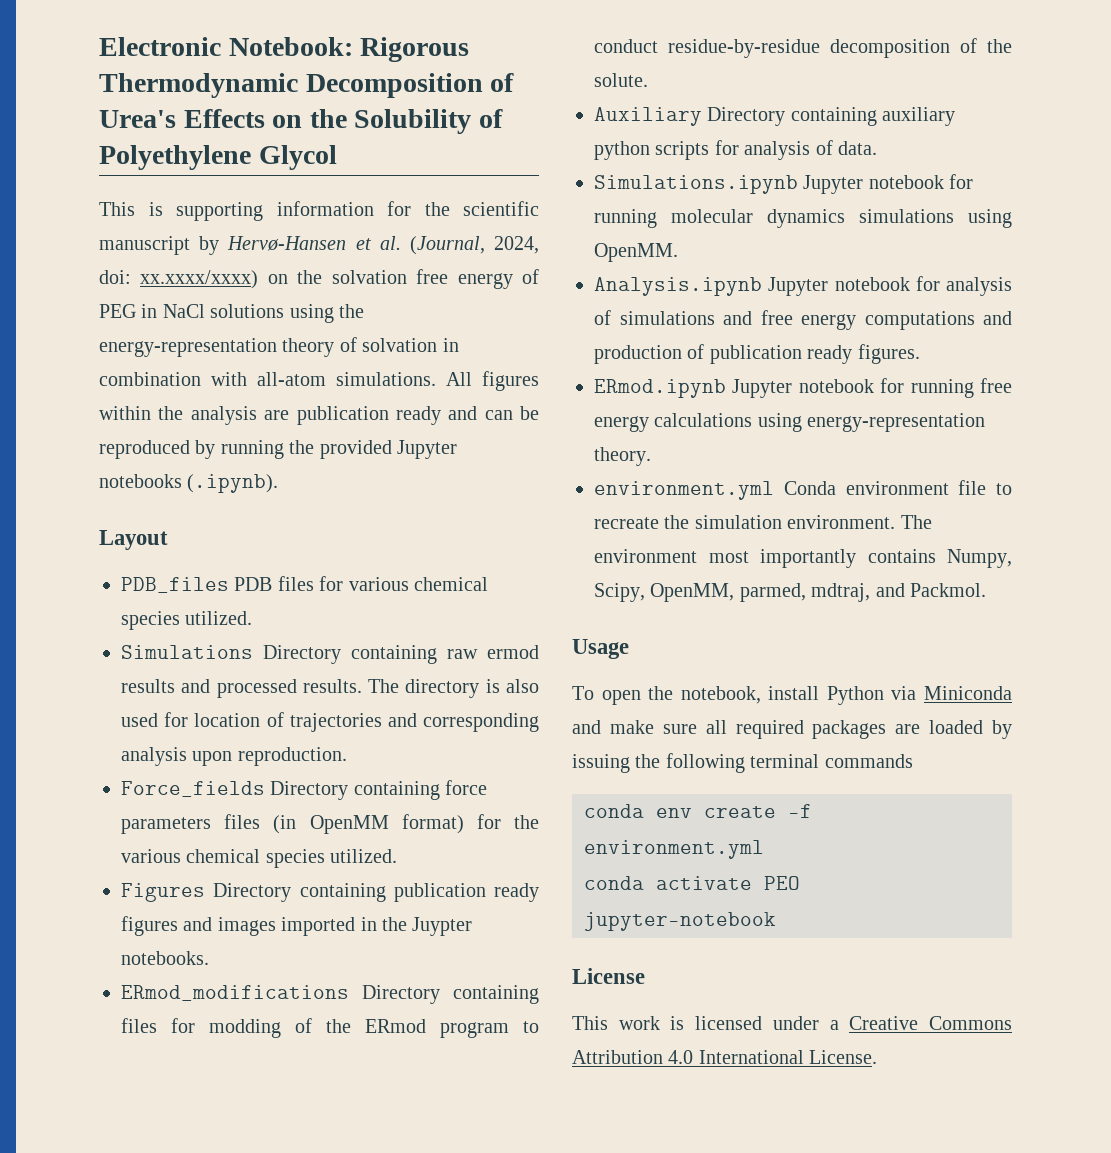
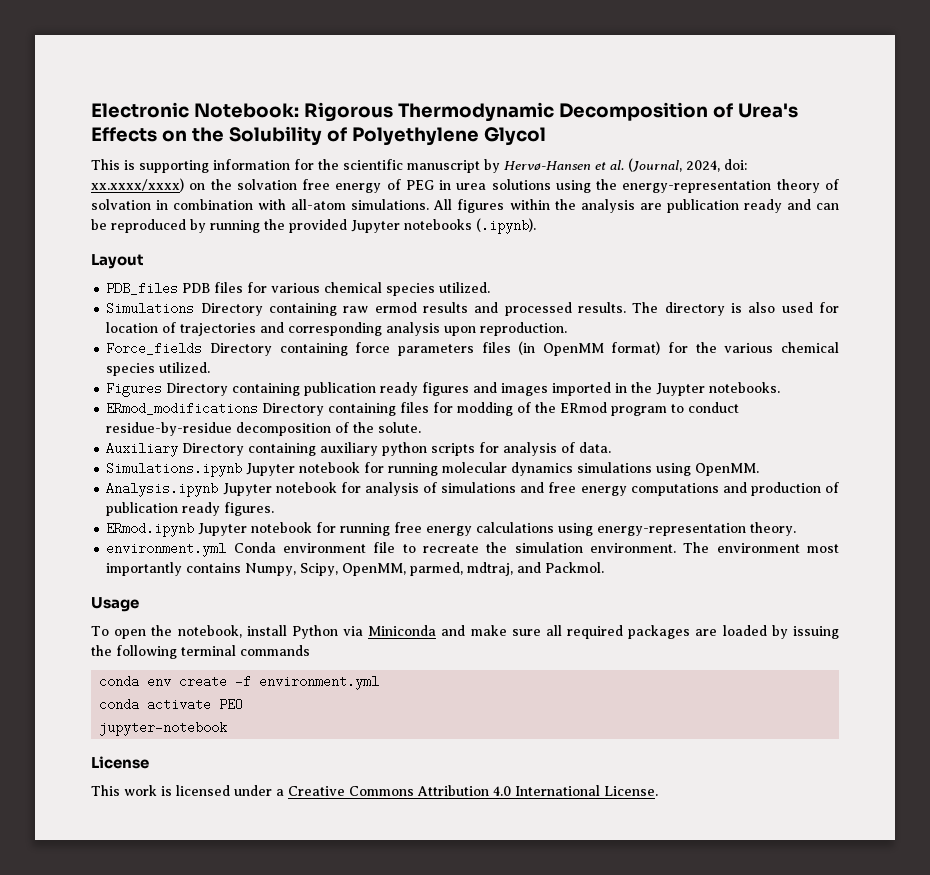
- This is supporting information for the scientific manuscript by Hervø-Hansen et al. (Journal, 2024, doi: xx.xxxx/xxxx) on the solvation free energy of PEG in NaCl solutions using the energy-representation theory of solvation in combination with all-atom simulations.
+ This is supporting information for the scientific manuscript by Hervø-Hansen et al. (Journal, 2024, doi: xx.xxxx/xxxx) on the solvation free energy of PEG in urea solutions using the energy-representation theory of solvation in combination with all-atom simulations.

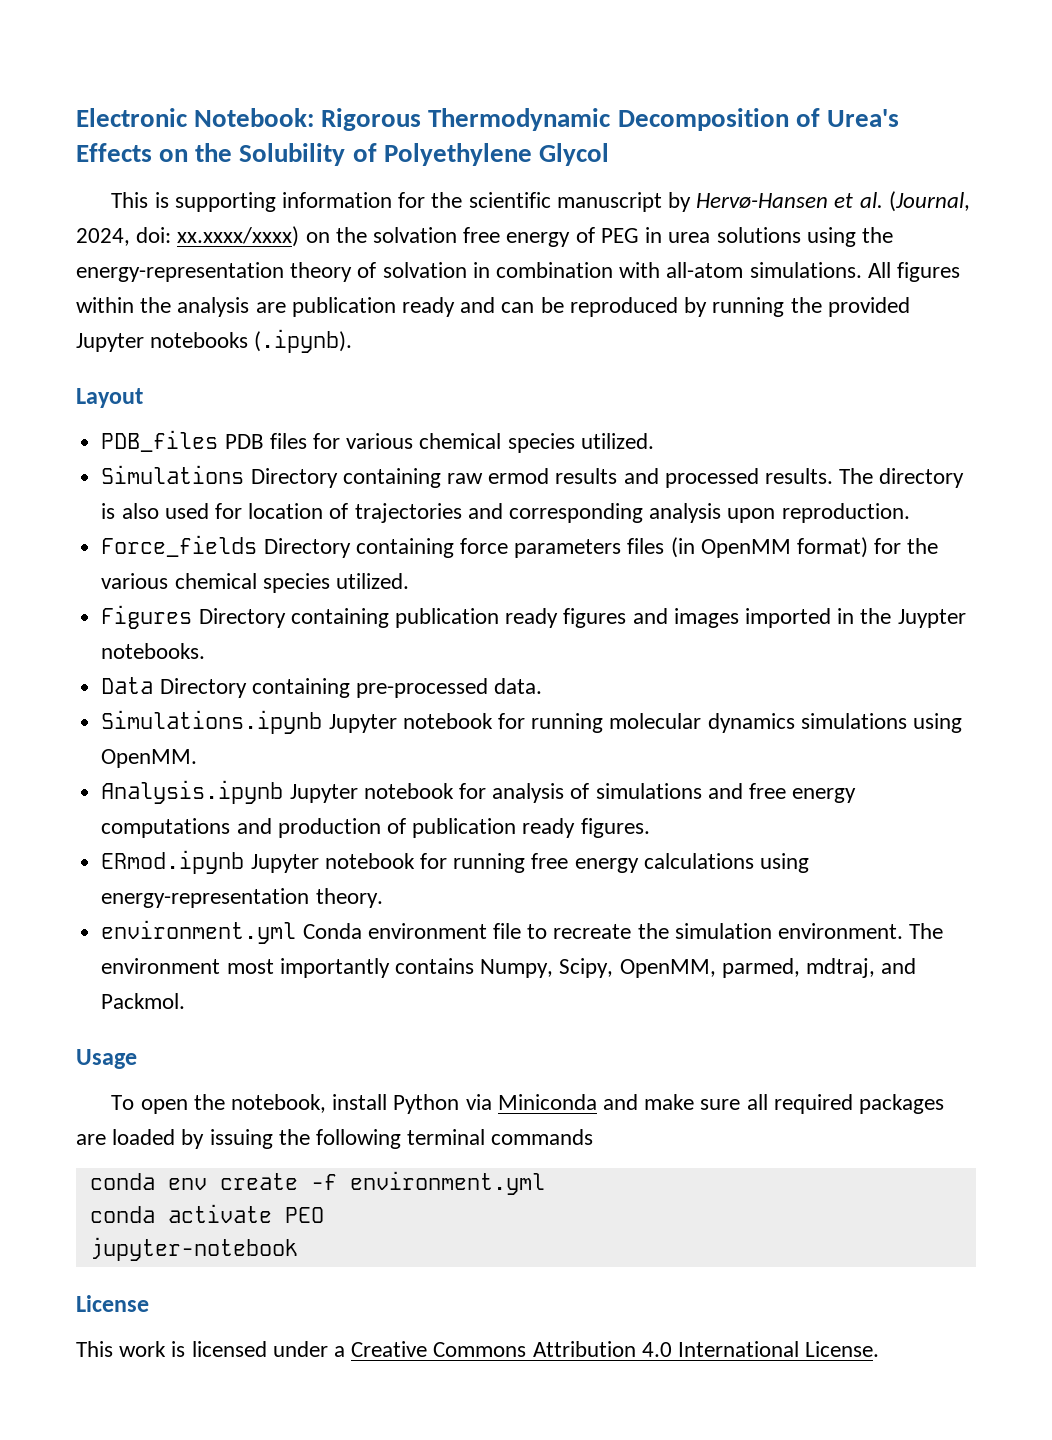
- ERmod_modifications Directory containing files for modding of the ERmod program to conduct residue-by-residue decomposition of the solute.
- Auxiliary Directory containing auxiliary python scripts for analysis of data.
+ Data Directory containing pre-processed data.

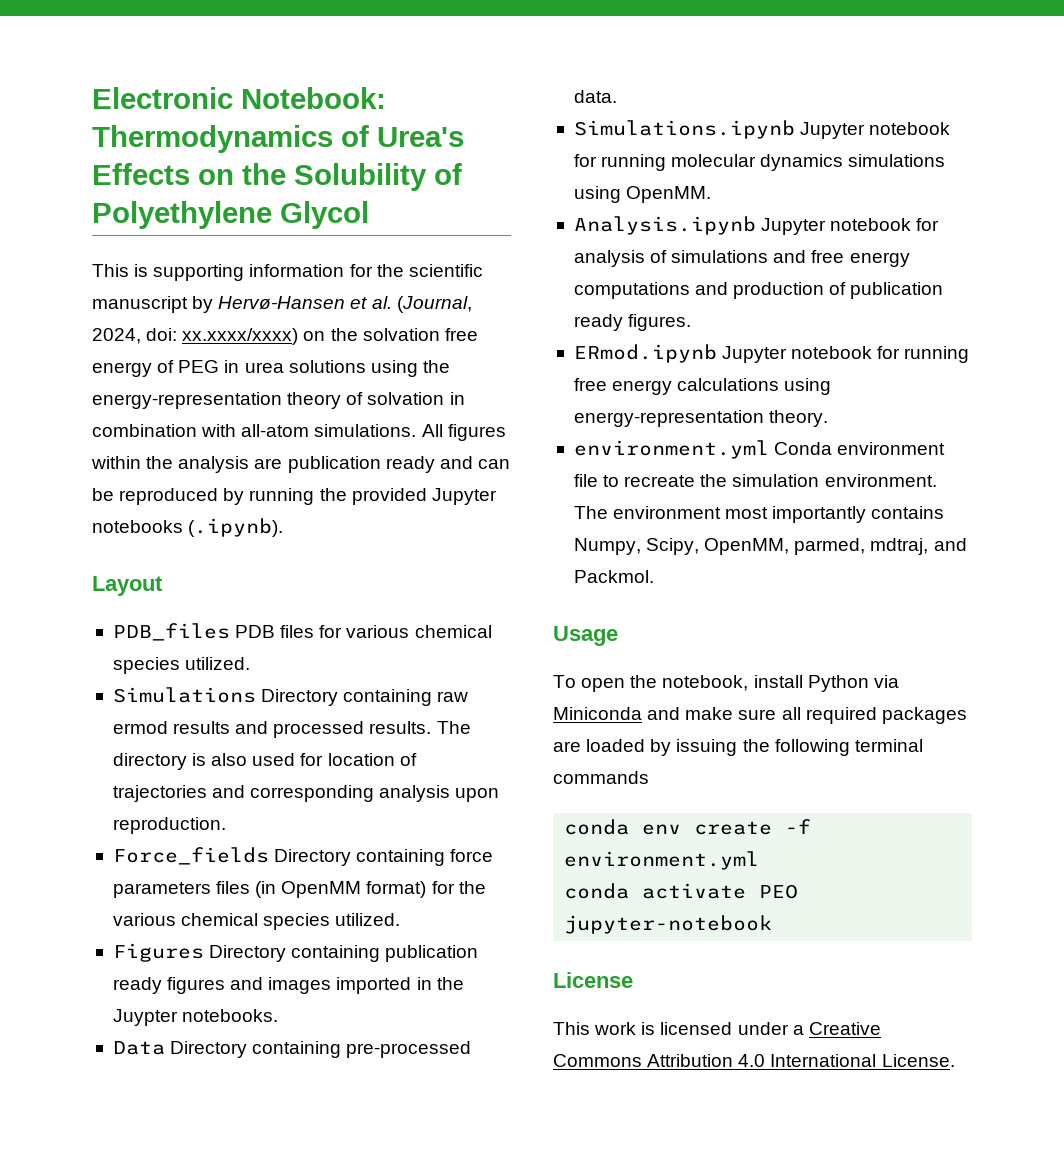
- Electronic Notebook: Rigorous Thermodynamic Decomposition of Urea's Effects on the Solubility of Polyethylene Glycol
+ Electronic Notebook: Thermodynamics of Urea's Effects on the Solubility of Polyethylene Glycol

